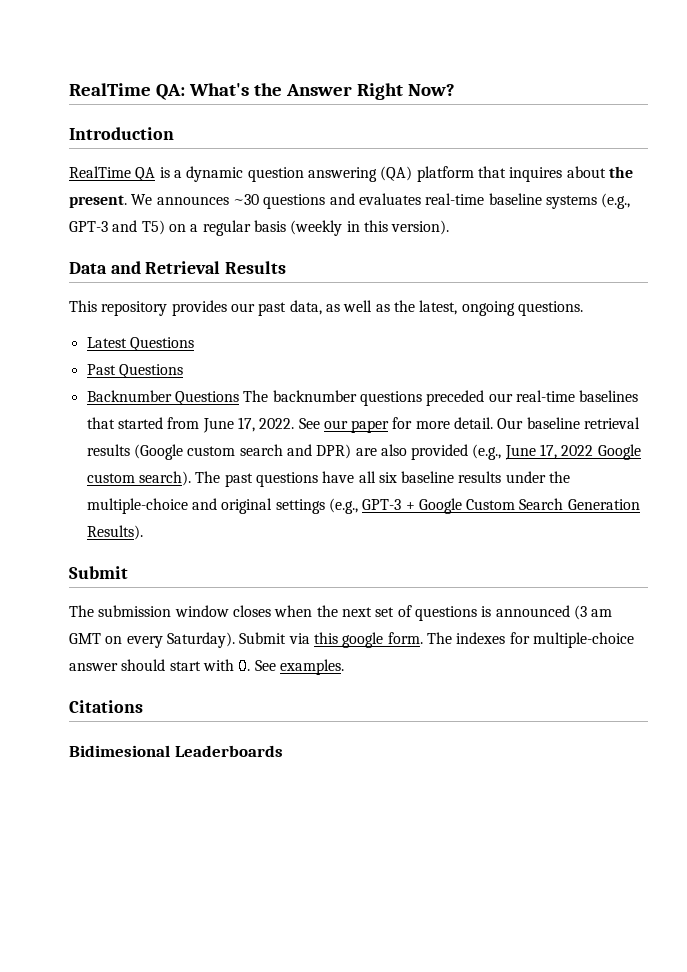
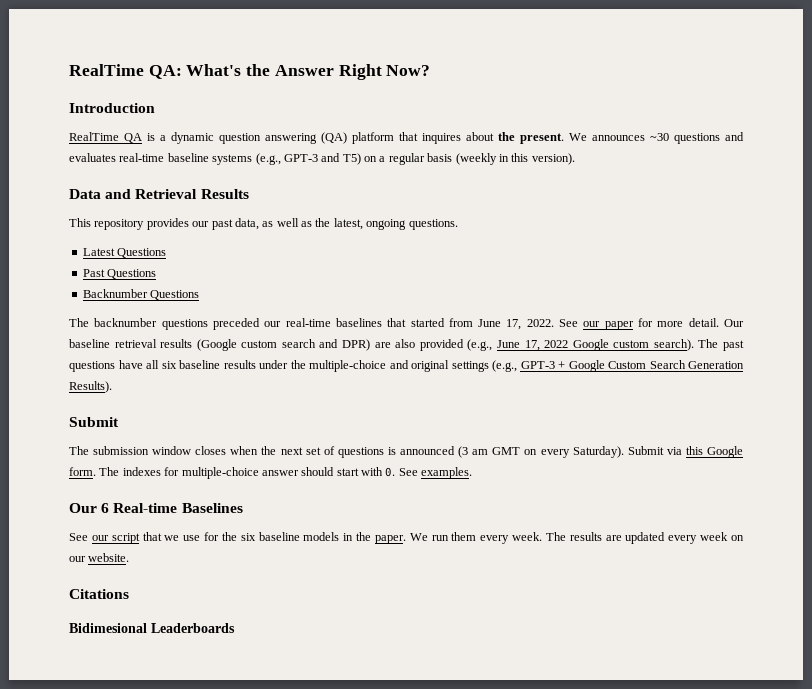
- Backnumber Questions The backnumber questions preceded our real-time baselines that started from June 17, 2022.
+ Backnumber Questions
+ The backnumber questions preceded our real-time baselines that started from June 17, 2022.
- Submit via this google form.
+ Submit via this Google form.
+ Our 6 Real-time Baselines
+ See our script that we use for the six baseline models in the paper. We run them every week. The results are updated every week on our website.

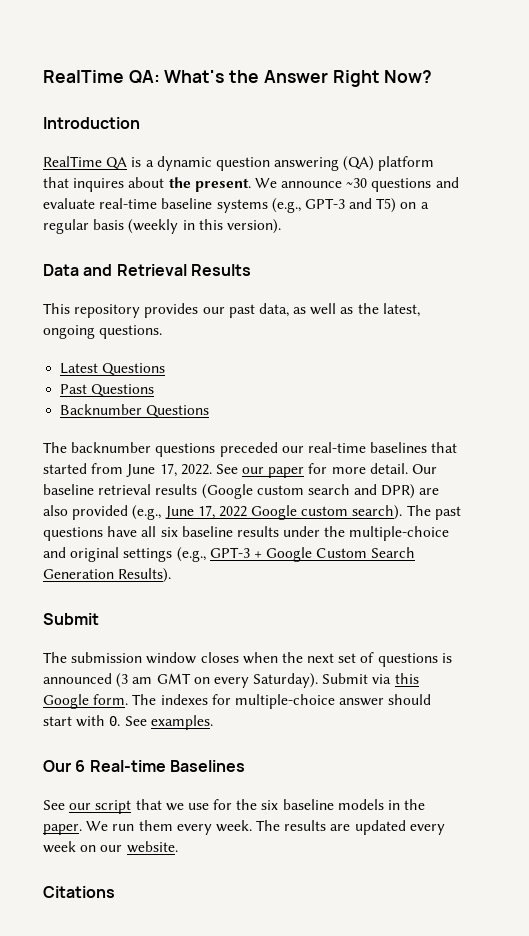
- We announces ~30 questions and evaluates real-time baseline systems (e.g., GPT-3 and T5) on a regular basis (weekly in this version).
+ We announce ~30 questions and evaluate real-time baseline systems (e.g., GPT-3 and T5) on a regular basis (weekly in this version).
- Bidimesional Leaderboards

